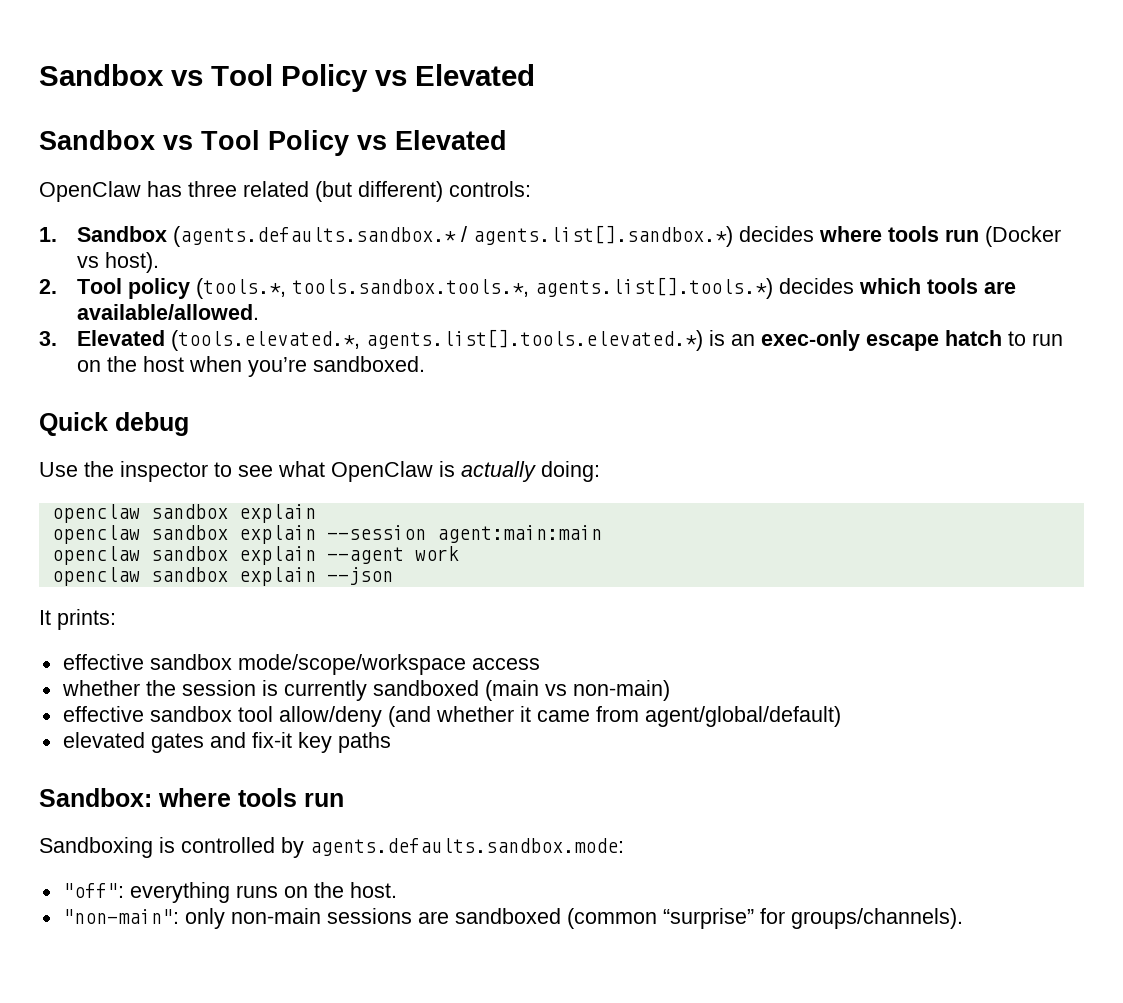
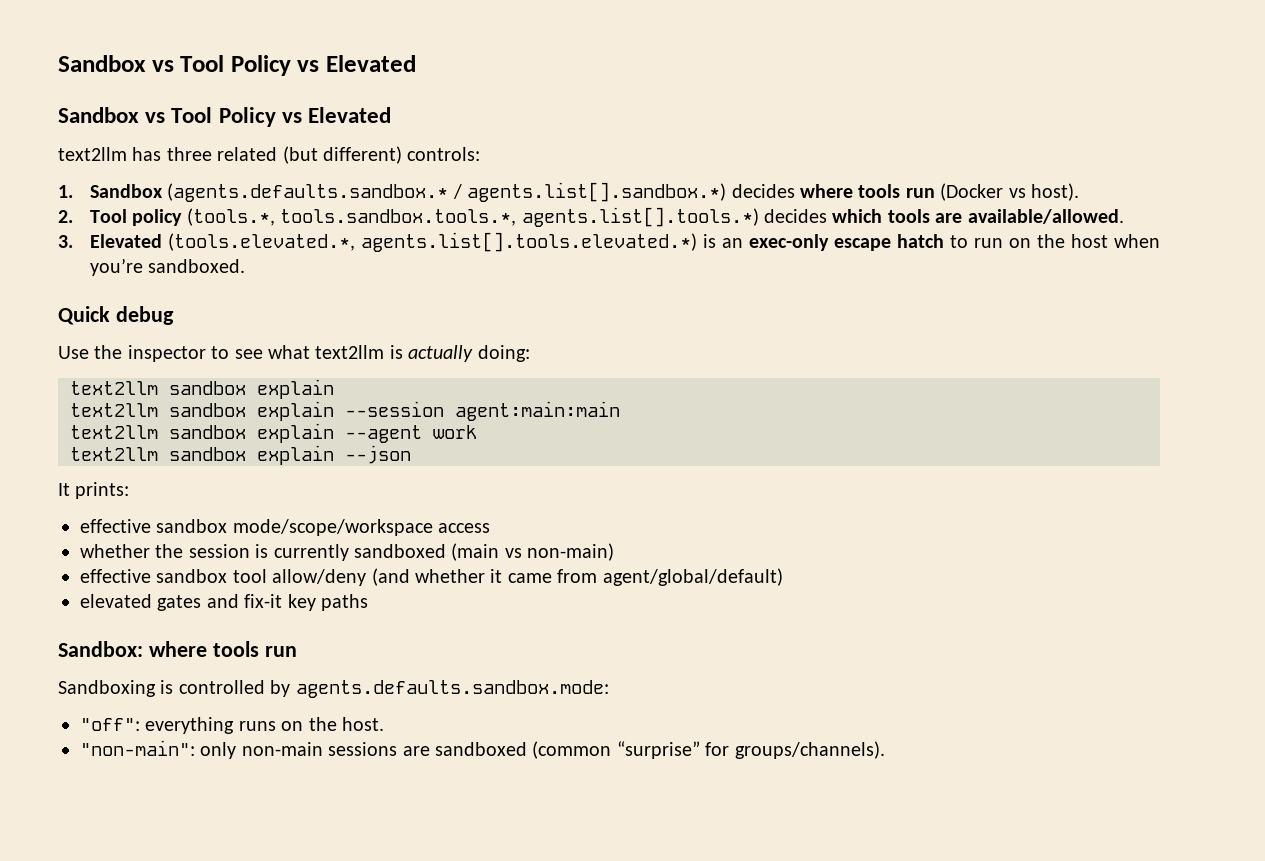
- OpenClaw has three related (but different) controls:
+ text2llm has three related (but different) controls:
- Use the inspector to see what OpenClaw is actually doing:
- openclaw sandbox explain
+ Use the inspector to see what text2llm is actually doing:
+ text2llm sandbox explain
- openclaw sandbox explain --session agent:main:main
+ text2llm sandbox explain --session agent:main:main
- openclaw sandbox explain --agent work
+ text2llm sandbox explain --agent work
- openclaw sandbox explain --json
+ text2llm sandbox explain --json

